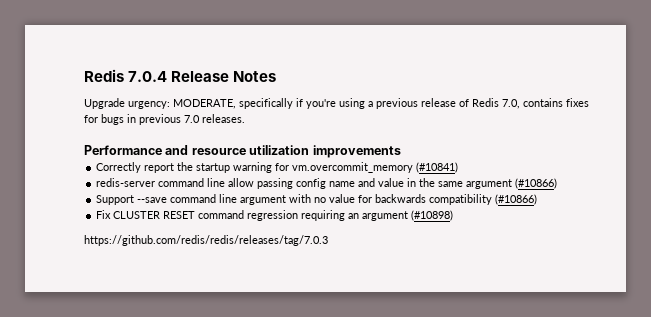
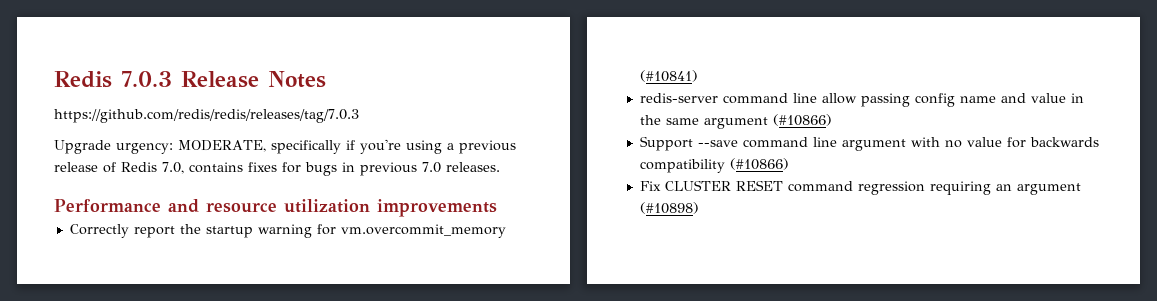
- Redis 7.0.4 Release Notes
+ Redis 7.0.3 Release Notes
+ https://github.com/redis/redis/releases/tag/7.0.3
- https://github.com/redis/redis/releases/tag/7.0.3

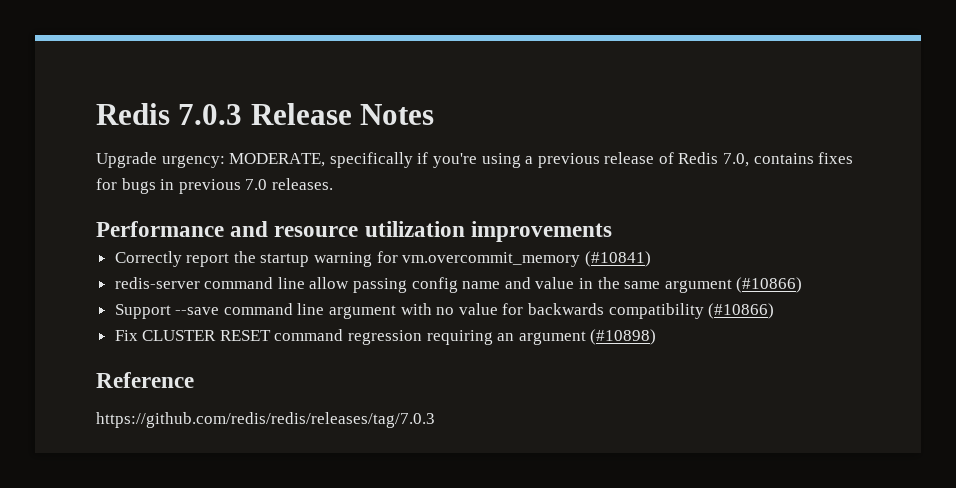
- https://github.com/redis/redis/releases/tag/7.0.3
+ Reference
+ https://github.com/redis/redis/releases/tag/7.0.3

